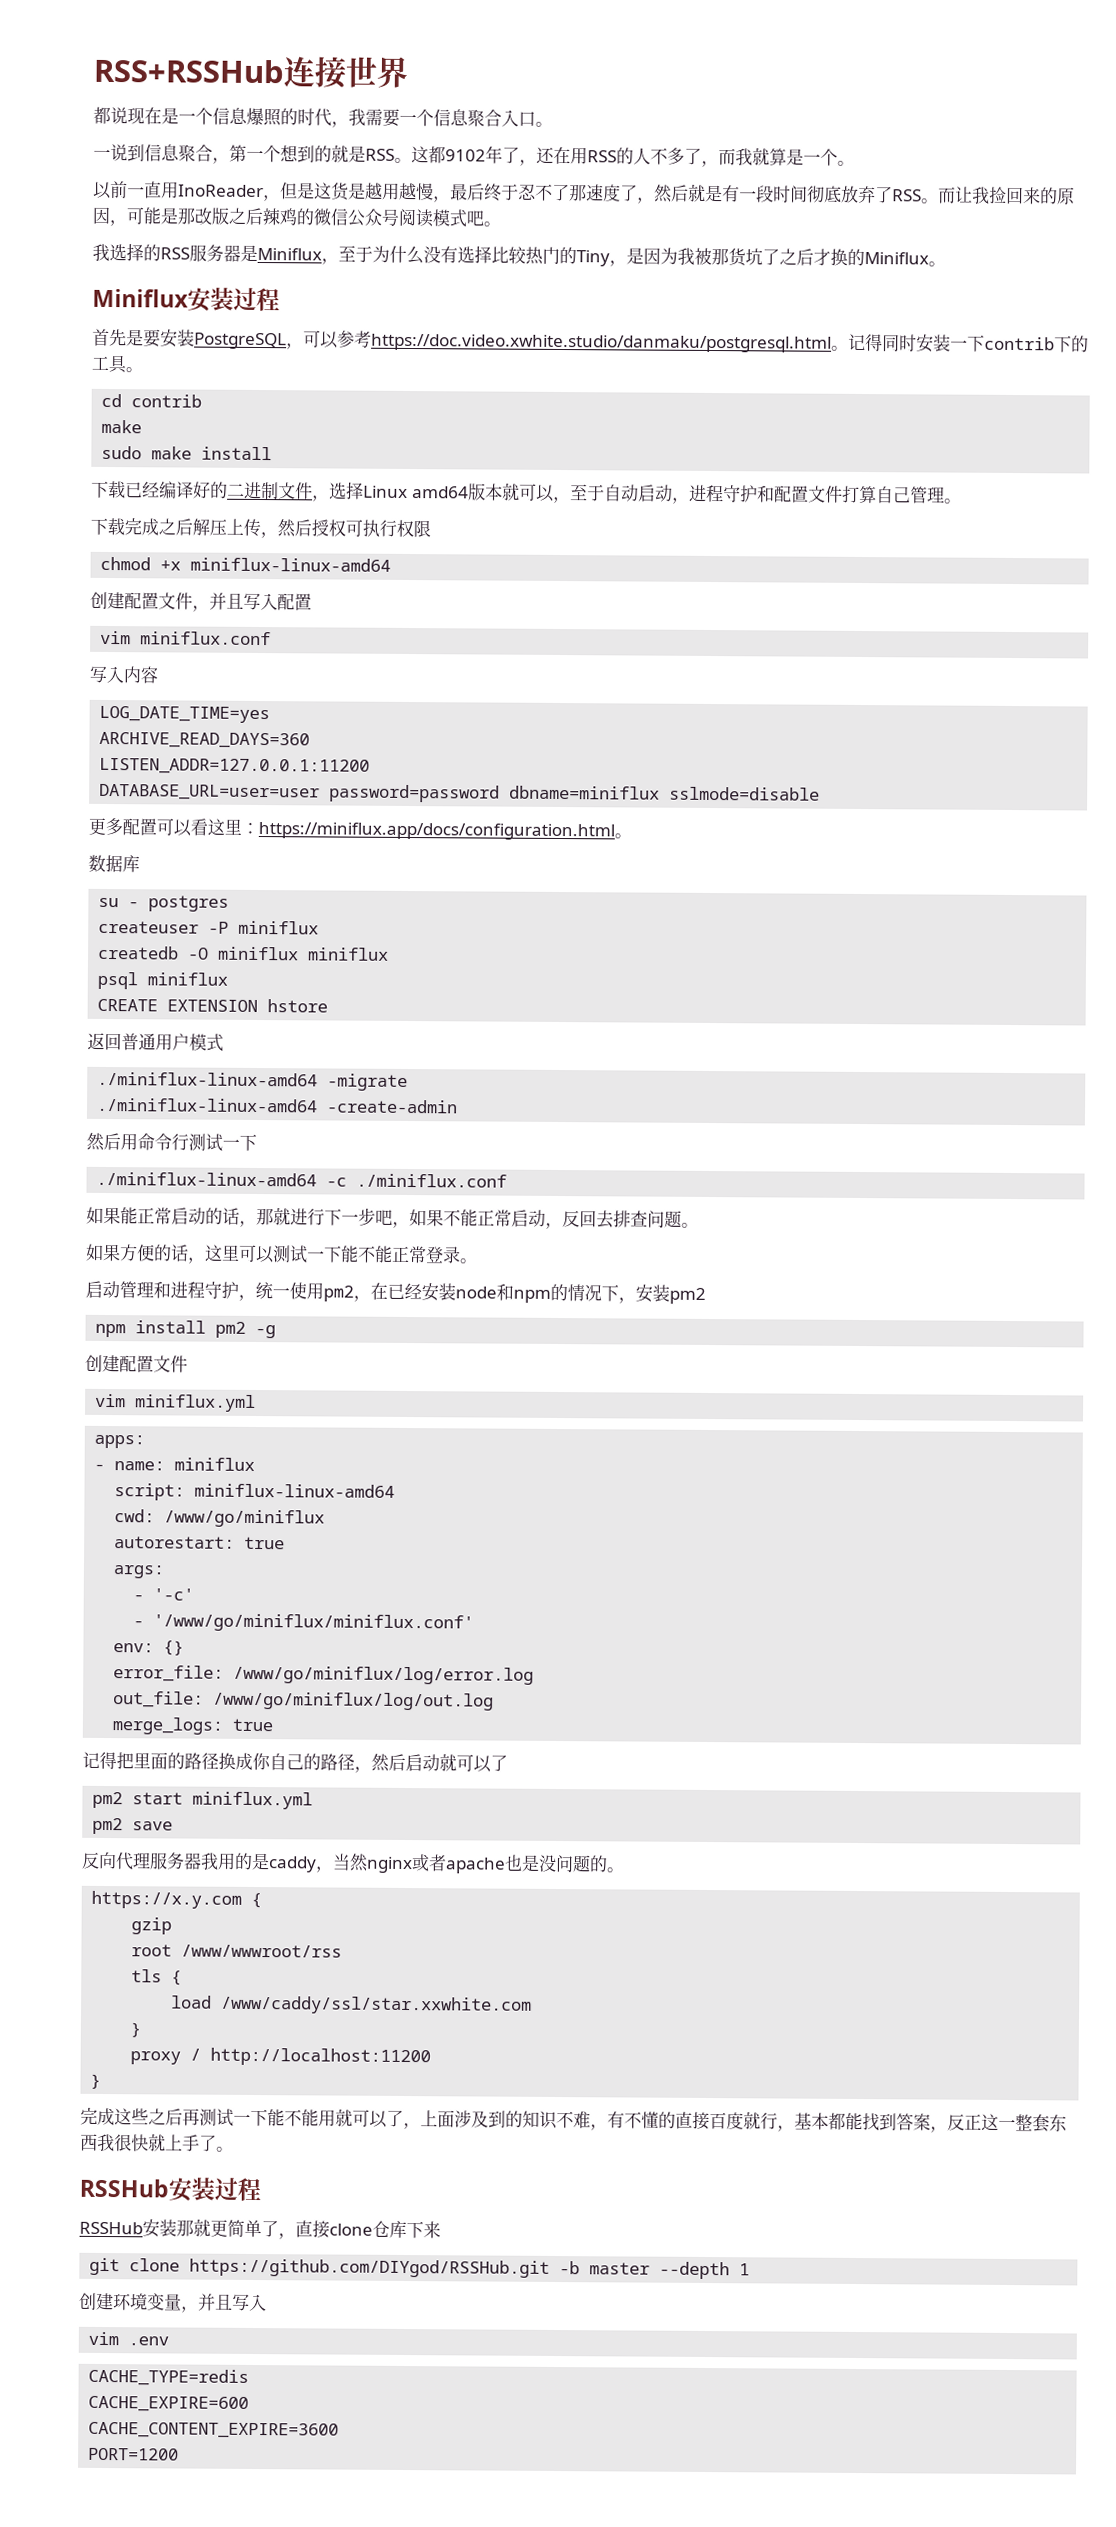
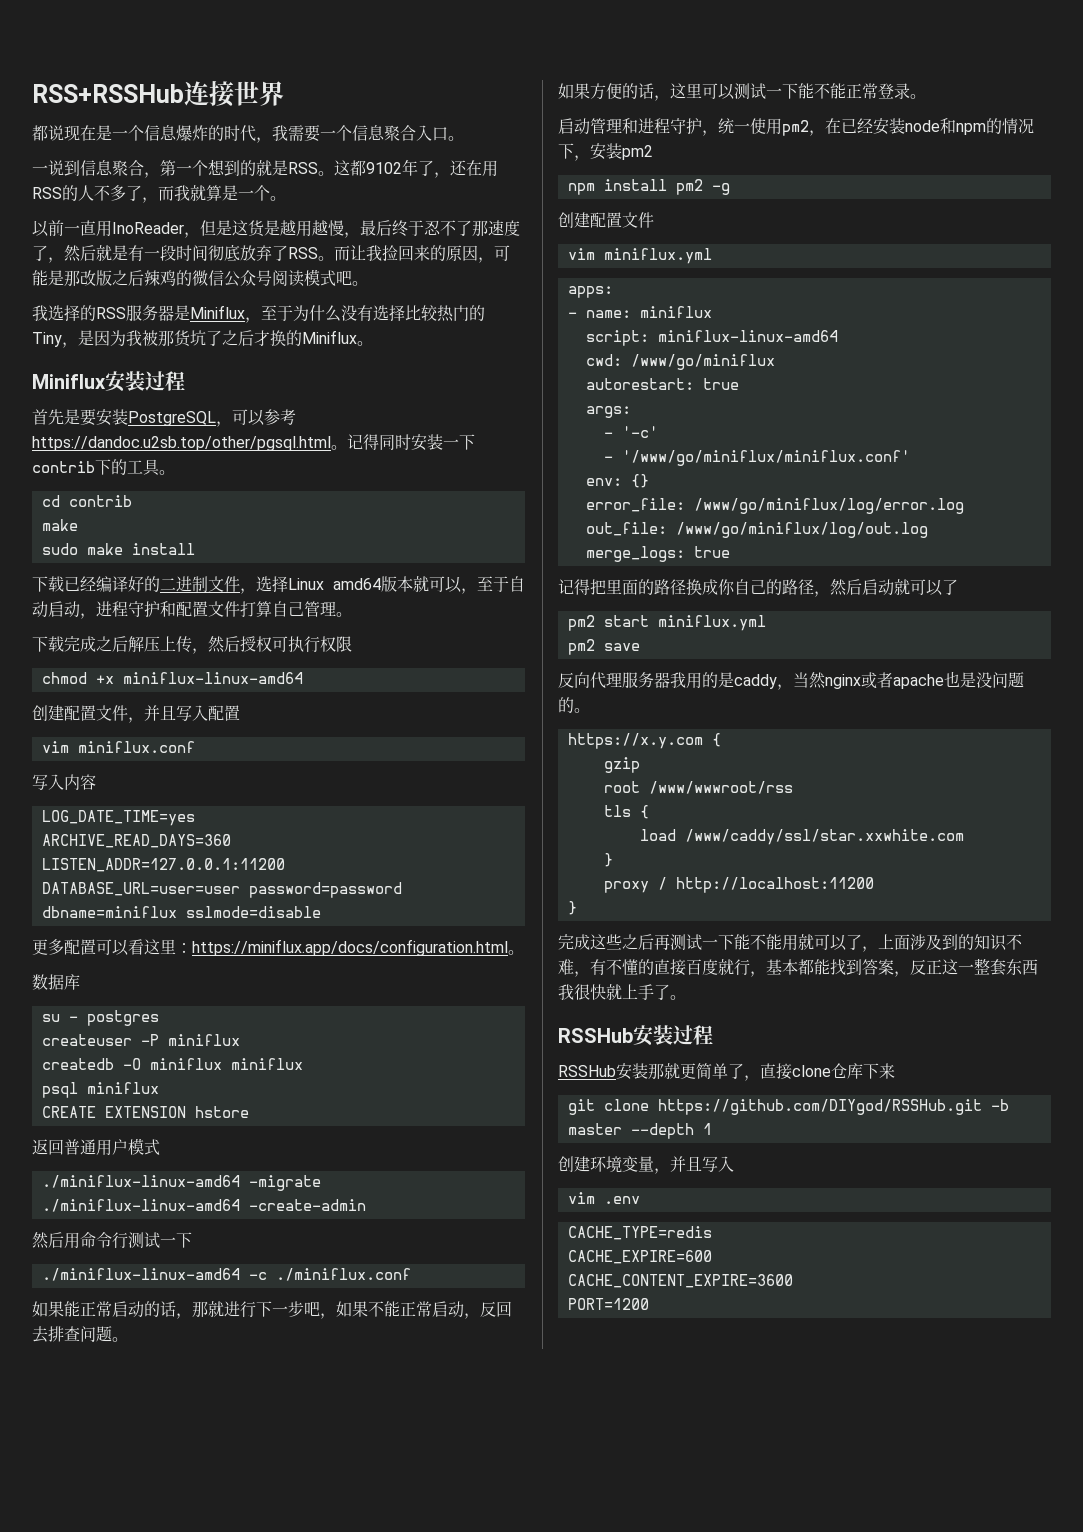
- 都说现在是一个信息爆照的时代，我需要一个信息聚合入口。
+ 都说现在是一个信息爆炸的时代，我需要一个信息聚合入口。
- 首先是要安装PostgreSQL，可以参考https://doc.video.xwhite.studio/danmaku/postgresql.html。
+ 首先是要安装PostgreSQL，可以参考https://dandoc.u2sb.top/other/pgsql.html。

